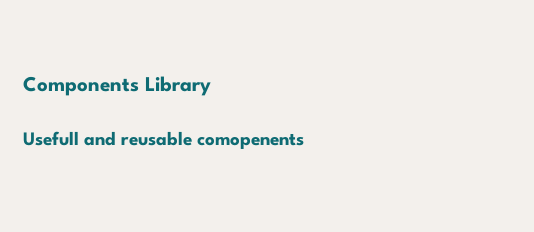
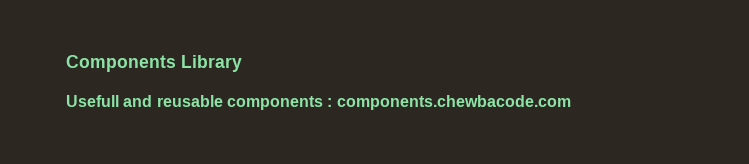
- Usefull and reusable comopenents
+ Usefull and reusable components : components.chewbacode.com

